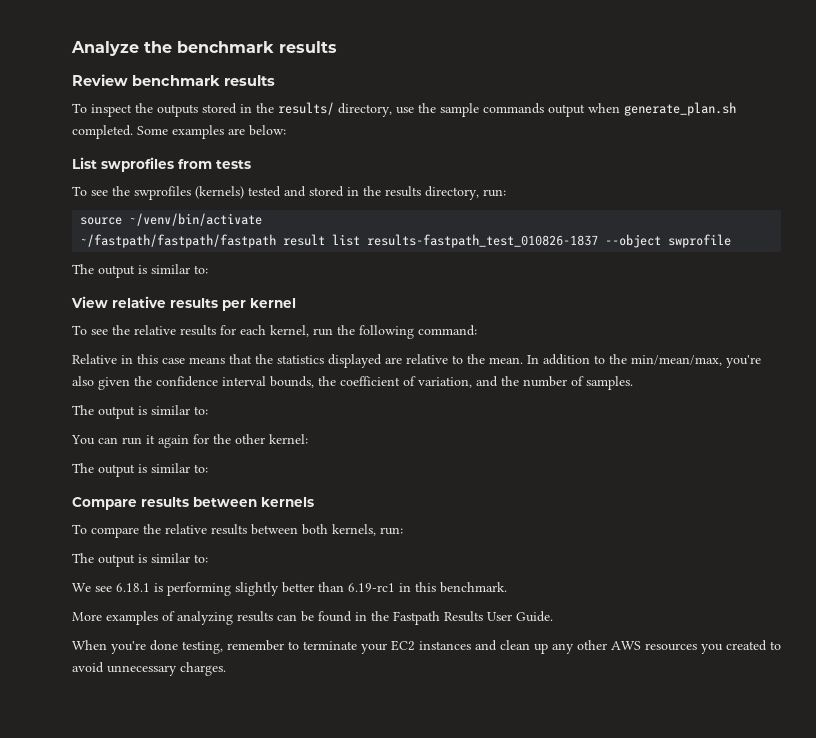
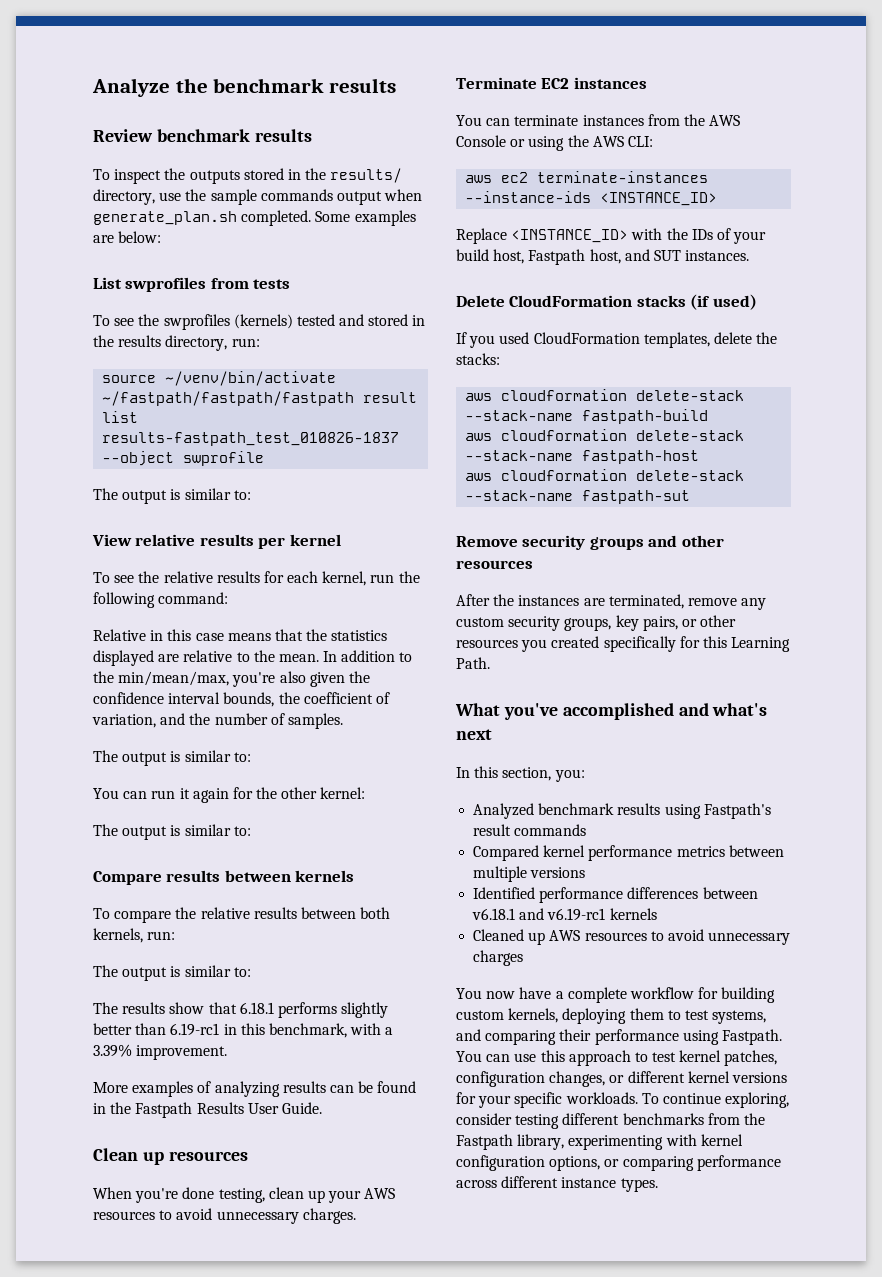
- We see 6.18.1 is performing slightly better than 6.19-rc1 in this benchmark.
+ The results show that 6.18.1 performs slightly better than 6.19-rc1 in this benchmark, with a 3.39% improvement.
+ Clean up resources
- When you're done testing, remember to terminate your EC2 instances and clean up any other AWS resources you created to avoid unnecessary charges.
+ When you're done testing, clean up your AWS resources to avoid unnecessary charges.
+ Terminate EC2 instances
+ You can terminate instances from the AWS Console or using the AWS CLI:
+ aws ec2 terminate-instances --instance-ids <INSTANCE_ID>
+ Replace <INSTANCE_ID> with the IDs of your build host, Fastpath host, and SUT instances.
+ Delete CloudFormation stacks (if used)
+ If you used CloudFormation templates, delete the stacks:
+ aws cloudformation delete-stack --stack-name fastpath-build
+ aws cloudformation delete-stack --stack-name fastpath-host
+ aws cloudformation delete-stack --stack-name fastpath-sut
+ Remove security groups and other resources
+ After the instances are terminated, remove any custom security groups, key pairs, or other resources you created specifically for this Learning Path.
+ What you've accomplished and what's next
+ In this section, you:
+ Analyzed benchmark results using Fastpath's result commands
+ Compared kernel performance metrics between multiple versions
+ Identified performance differences between v6.18.1 and v6.19-rc1 kernels
+ Cleaned up AWS resources to avoid unnecessary charges
+ You now have a complete workflow for building custom kernels, deploying them to test systems, and comparing their performance using Fastpath. You can use this approach to test kernel patches, configuration changes, or different kernel versions for your specific workloads. To continue exploring, consider testing different benchmarks from the Fastpath library, experimenting with kernel configuration options, or comparing performance across different instance types.

